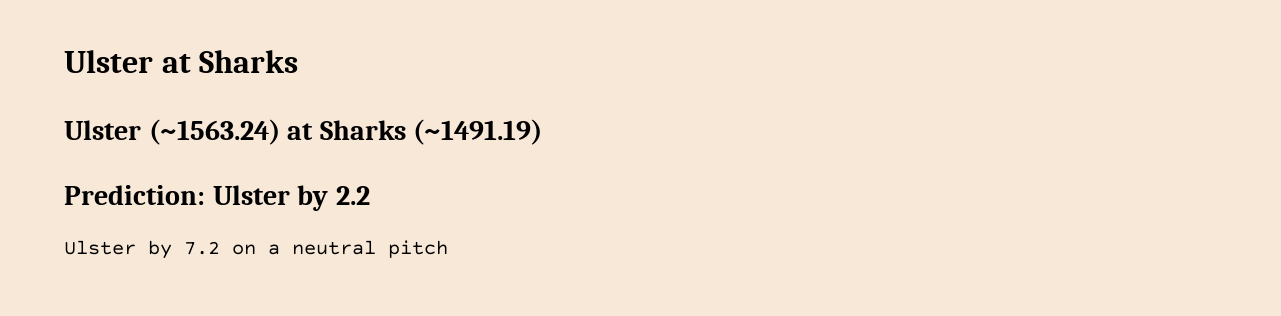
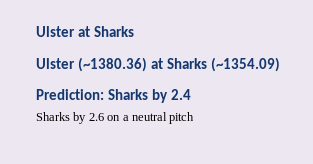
- Ulster (~1563.24) at Sharks (~1491.19)
+ Ulster (~1380.36) at Sharks (~1354.09)
- Prediction: Ulster by 2.2
- Ulster by 7.2 on a neutral pitch
+ Prediction: Sharks by 2.4
+ Sharks by 2.6 on a neutral pitch

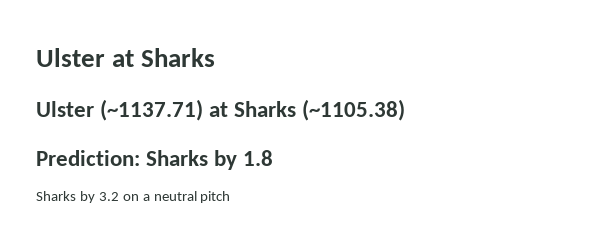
- Ulster (~1380.36) at Sharks (~1354.09)
+ Ulster (~1137.71) at Sharks (~1105.38)
- Prediction: Sharks by 2.4
- Sharks by 2.6 on a neutral pitch
+ Prediction: Sharks by 1.8
+ Sharks by 3.2 on a neutral pitch

